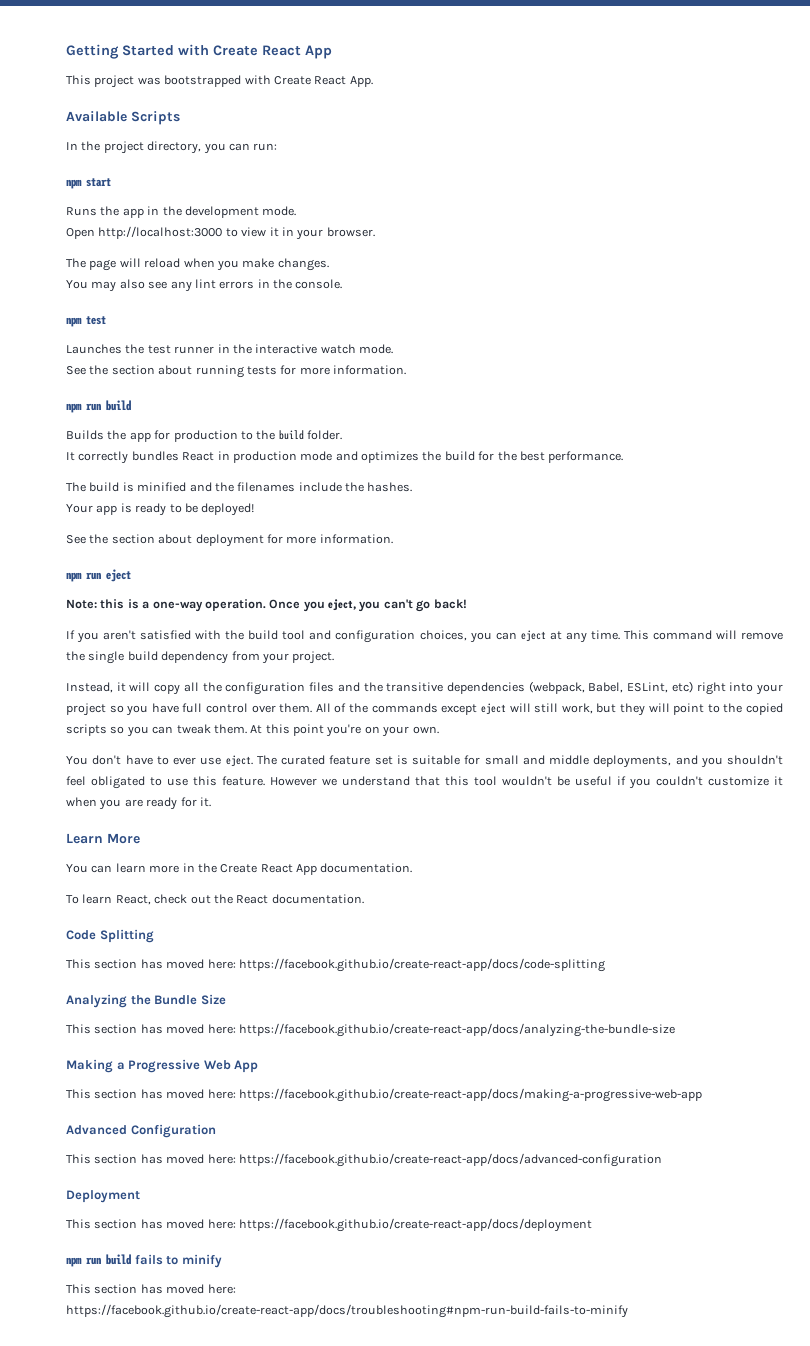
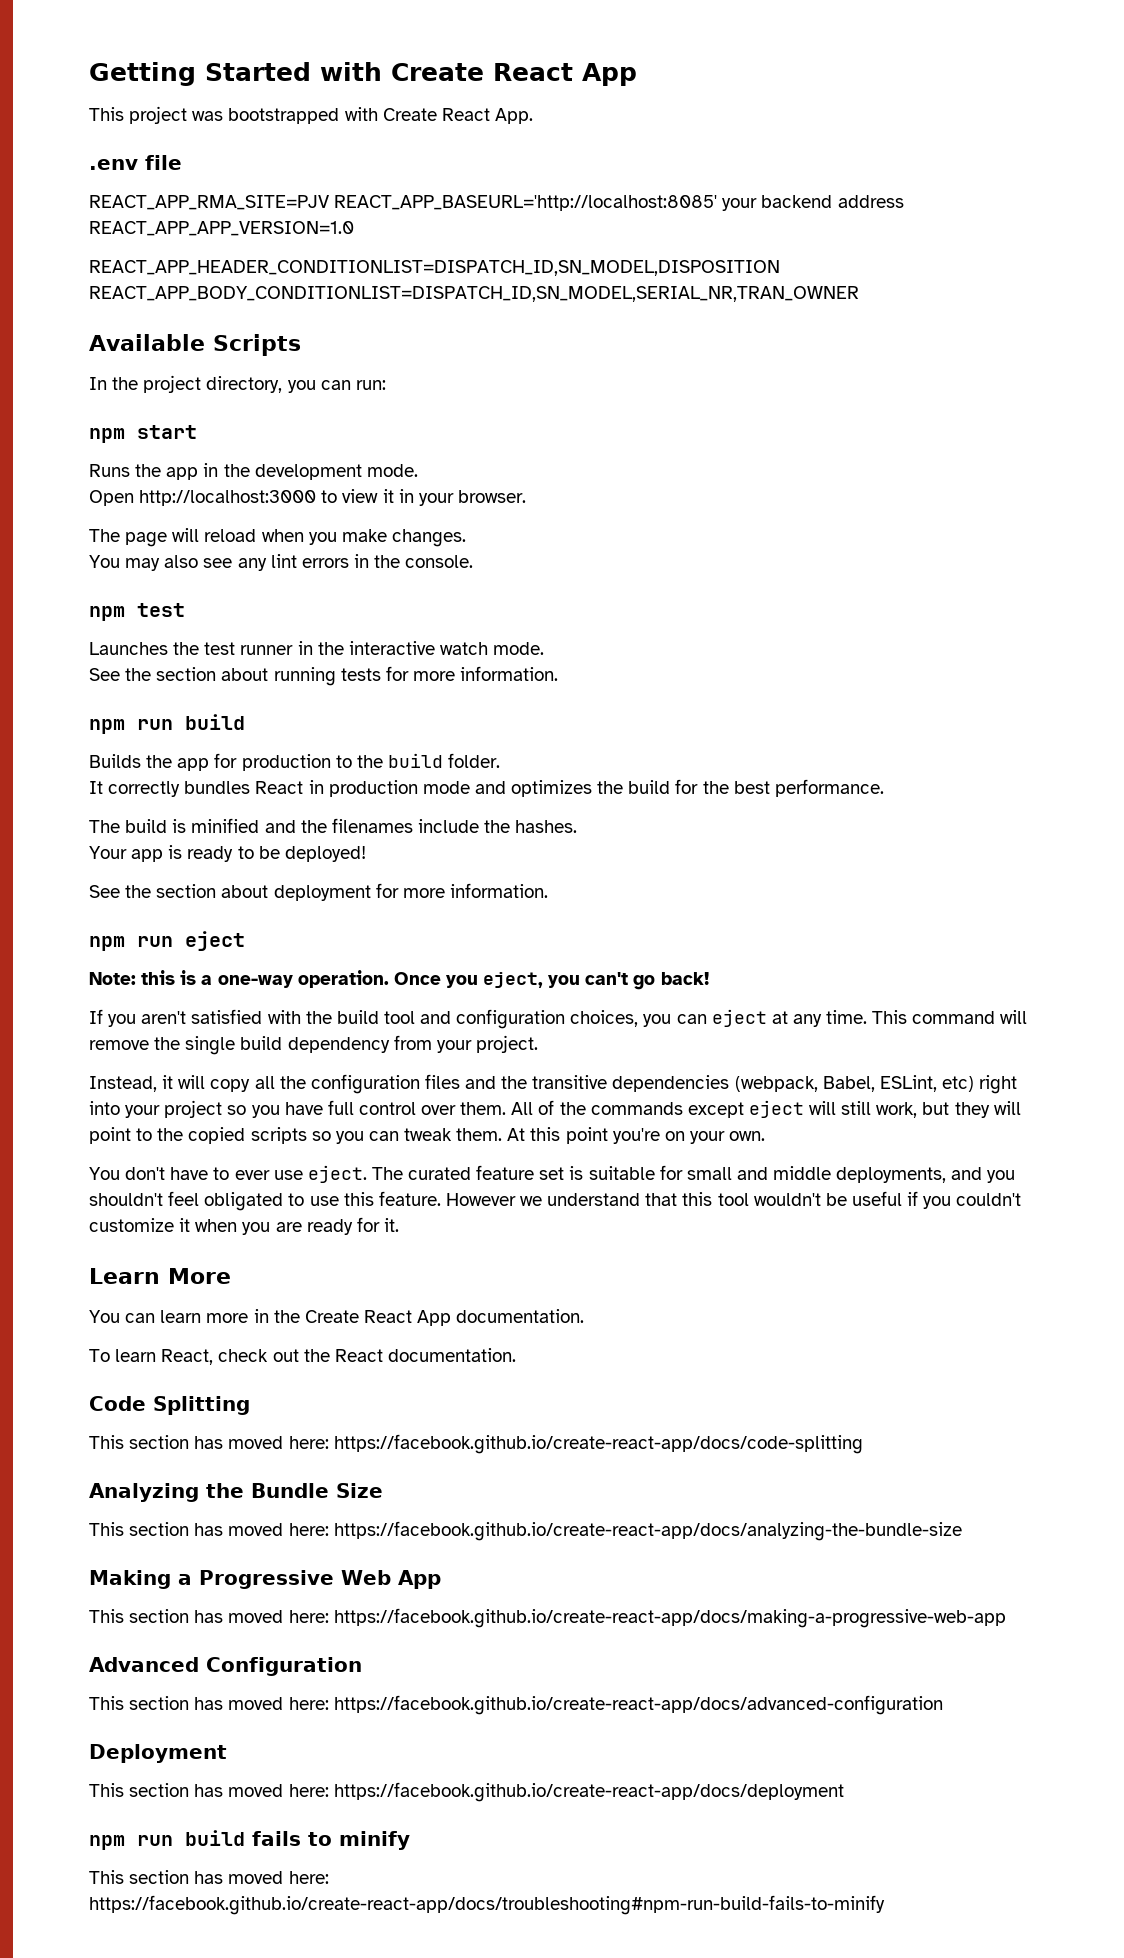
+ .env file
+ REACT_APP_RMA_SITE=PJV REACT_APP_BASEURL='http://localhost:8085' your backend address REACT_APP_APP_VERSION=1.0
+ REACT_APP_HEADER_CONDITIONLIST=DISPATCH_ID,SN_MODEL,DISPOSITION REACT_APP_BODY_CONDITIONLIST=DISPATCH_ID,SN_MODEL,SERIAL_NR,TRAN_OWNER

